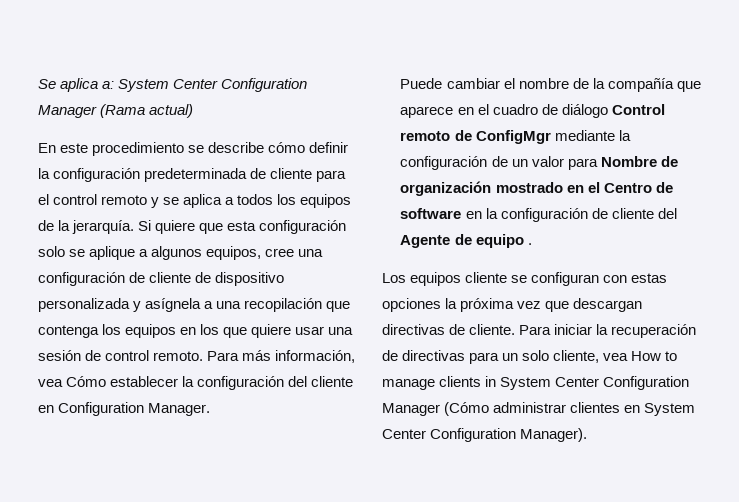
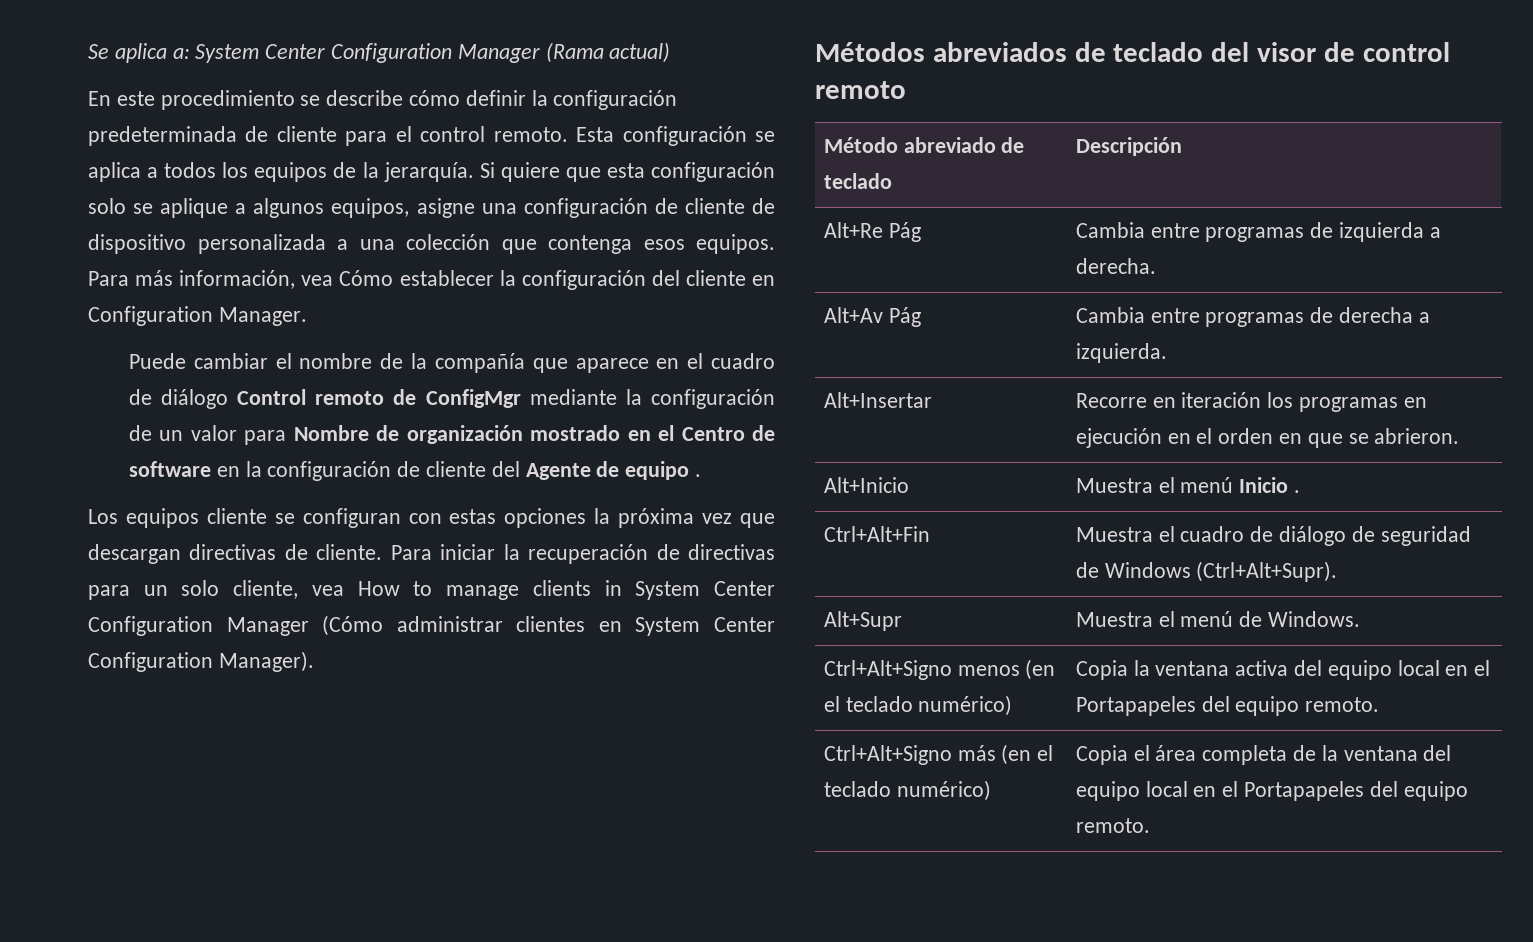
- En este procedimiento se describe cómo definir la configuración predeterminada de cliente para el control remoto y se aplica a todos los equipos de la jerarquía.
+ En este procedimiento se describe cómo definir la configuración predeterminada de cliente para el control remoto. Esta configuración se aplica a todos los equipos de la jerarquía.
- Si quiere que esta configuración solo se aplique a algunos equipos, cree una configuración de cliente de dispositivo personalizada y asígnela a una recopilación que contenga los equipos en los que quiere usar una sesión de control remoto.
+ Si quiere que esta configuración solo se aplique a algunos equipos, asigne una configuración de cliente de dispositivo personalizada a una colección que contenga esos equipos.
+ Métodos abreviados de teclado del visor de control remoto
+ Método abreviado de teclado | Descripción
+ Alt+Re Pág | Cambia entre programas de izquierda a derecha.
+ Alt+Av Pág | Cambia entre programas de derecha a izquierda.
+ Alt+Insertar | Recorre en iteración los programas en ejecución en el orden en que se abrieron.
+ Alt+Inicio | Muestra el menú Inicio .
+ Ctrl+Alt+Fin | Muestra el cuadro de diálogo de seguridad de Windows (Ctrl+Alt+Supr).
+ Alt+Supr | Muestra el menú de Windows.
+ Ctrl+Alt+Signo menos (en el teclado numérico) | Copia la ventana activa del equipo local en el Portapapeles del equipo remoto.
+ Ctrl+Alt+Signo más (en el teclado numérico) | Copia el área completa de la ventana del equipo local en el Portapapeles del equipo remoto.

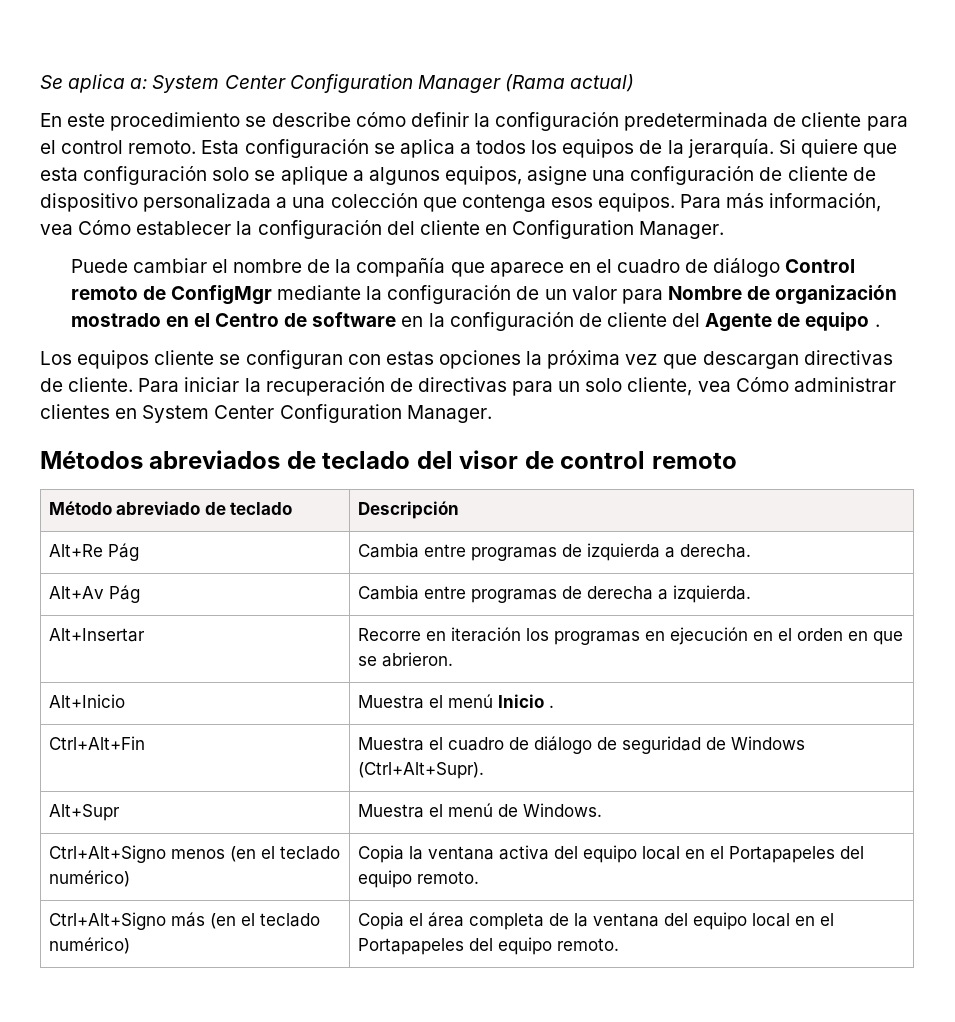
- Para iniciar la recuperación de directivas para un solo cliente, vea How to manage clients in System Center Configuration Manager (Cómo administrar clientes en System Center Configuration Manager).
+ Para iniciar la recuperación de directivas para un solo cliente, vea Cómo administrar clientes en System Center Configuration Manager.

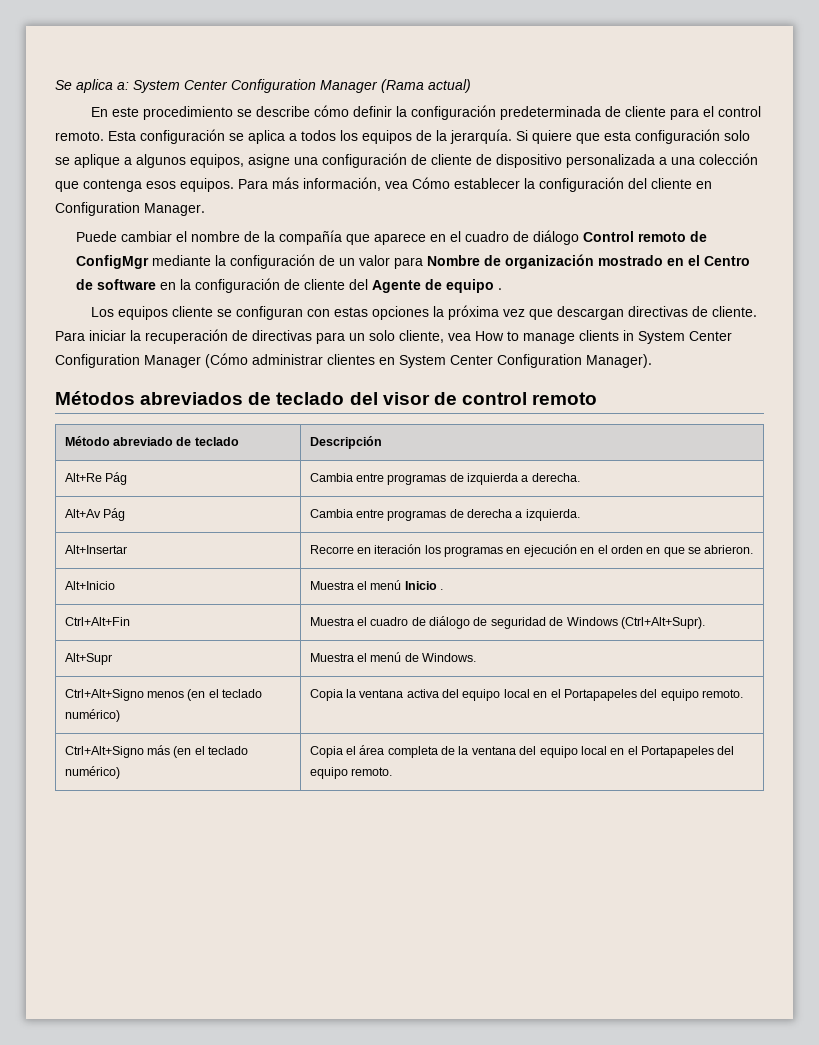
- Para iniciar la recuperación de directivas para un solo cliente, vea Cómo administrar clientes en System Center Configuration Manager.
+ Para iniciar la recuperación de directivas para un solo cliente, vea How to manage clients in System Center Configuration Manager (Cómo administrar clientes en System Center Configuration Manager).

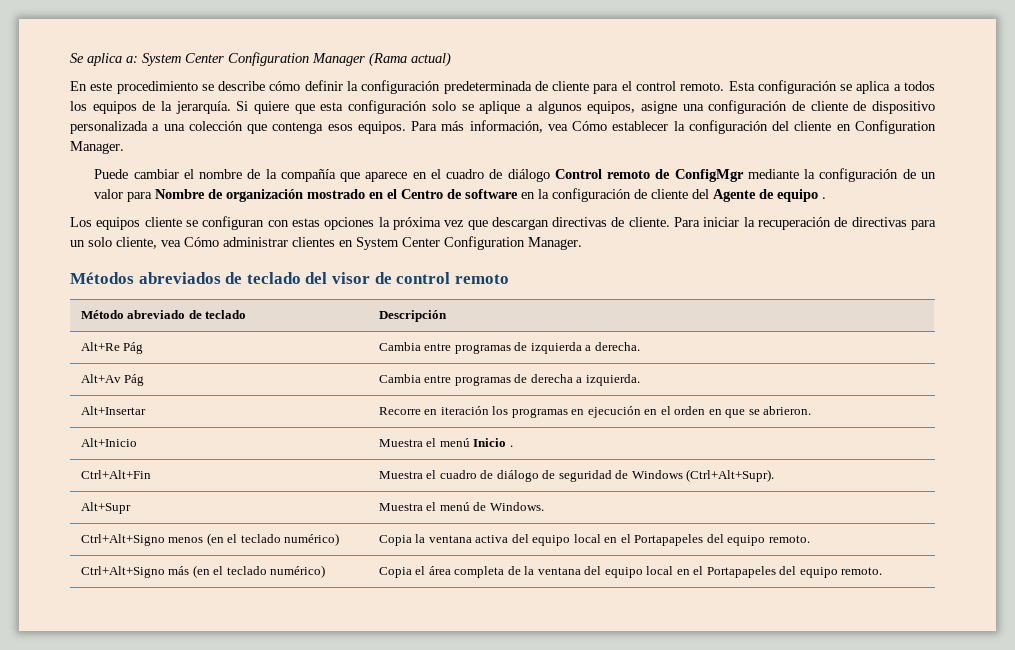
- Para iniciar la recuperación de directivas para un solo cliente, vea How to manage clients in System Center Configuration Manager (Cómo administrar clientes en System Center Configuration Manager).
+ Para iniciar la recuperación de directivas para un solo cliente, vea Cómo administrar clientes en System Center Configuration Manager.

